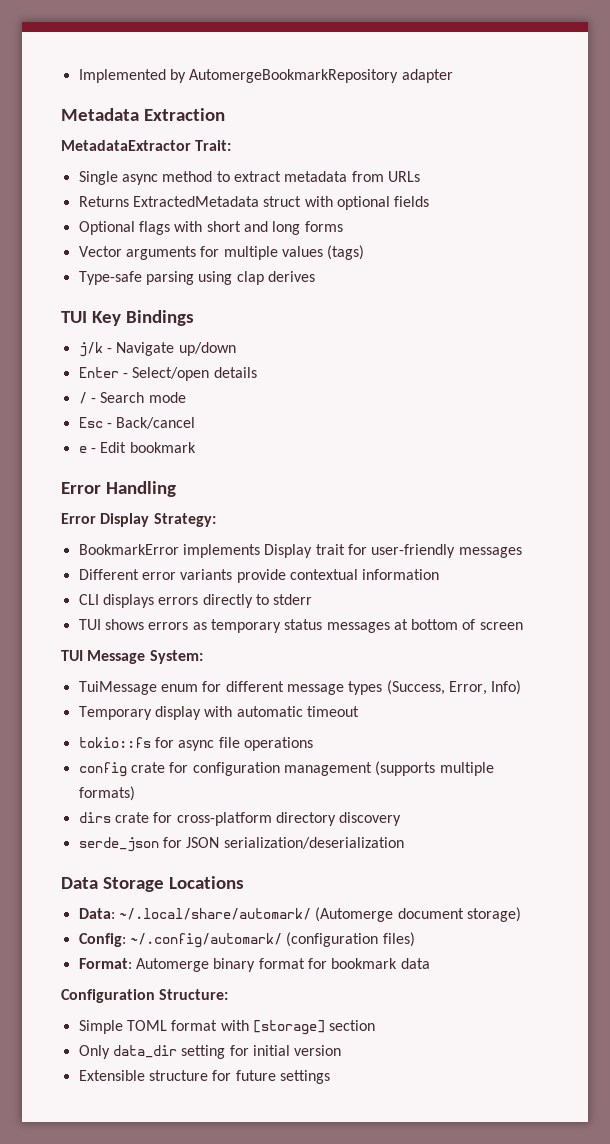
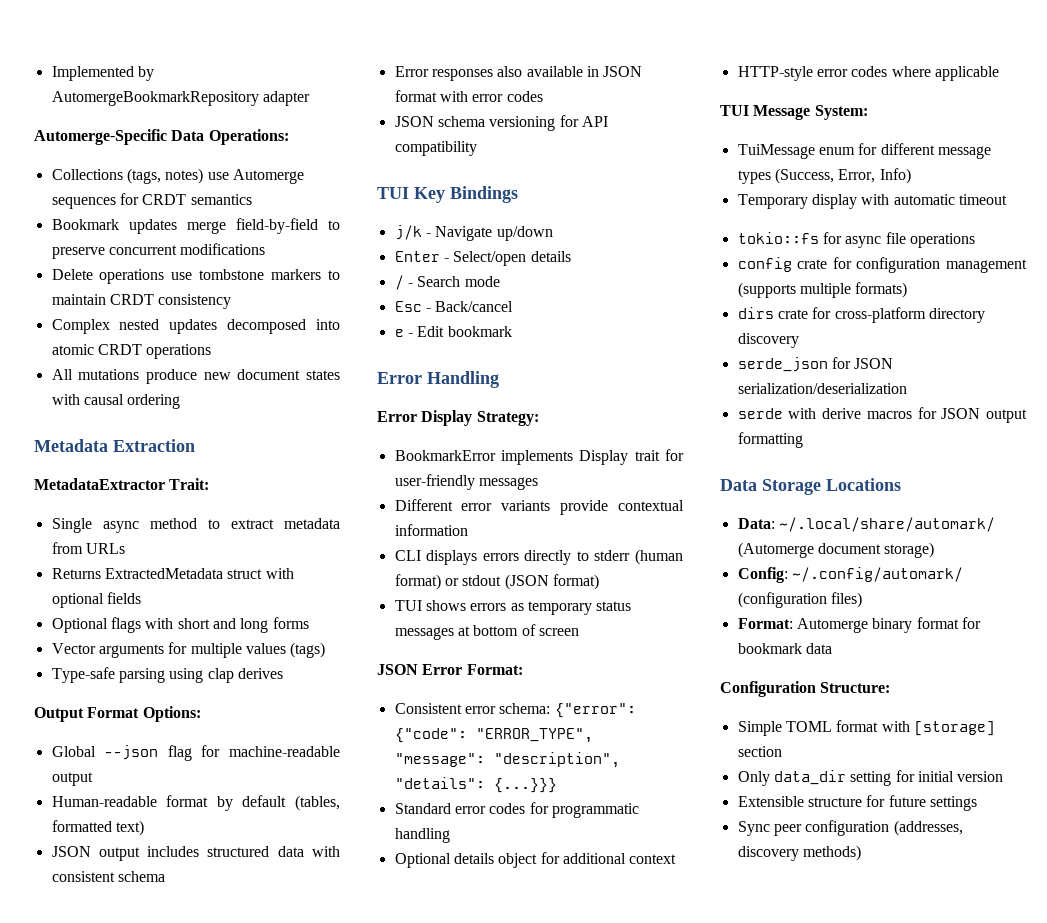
+ Automerge-Specific Data Operations:
+ Collections (tags, notes) use Automerge sequences for CRDT semantics
+ Bookmark updates merge field-by-field to preserve concurrent modifications
+ Delete operations use tombstone markers to maintain CRDT consistency
+ Complex nested updates decomposed into atomic CRDT operations
+ All mutations produce new document states with causal ordering
+ Output Format Options:
+ Global --json flag for machine-readable output
+ Human-readable format by default (tables, formatted text)
+ JSON output includes structured data with consistent schema
+ Error responses also available in JSON format with error codes
+ JSON schema versioning for API compatibility
- CLI displays errors directly to stderr
+ CLI displays errors directly to stderr (human format) or stdout (JSON format)
+ JSON Error Format:
+ Consistent error schema: {"error": {"code": "ERROR_TYPE", "message": "description", "details": {...}}}
+ Standard error codes for programmatic handling
+ Optional details object for additional context
+ HTTP-style error codes where applicable
+ serde with derive macros for JSON output formatting
+ Sync peer configuration (addresses, discovery methods)

